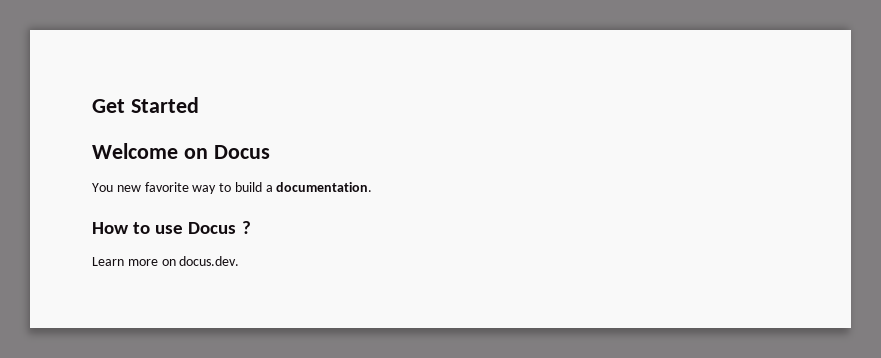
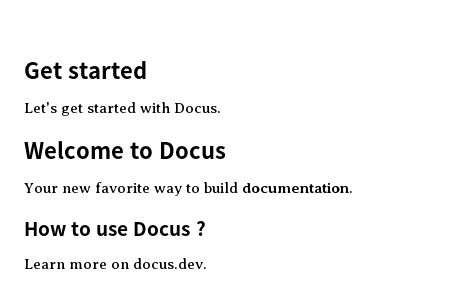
- Get Started
+ Get started
+ Let's get started with Docus.
- Welcome on Docus
+ Welcome to Docus
- You new favorite way to build a documentation.
+ Your new favorite way to build documentation.

